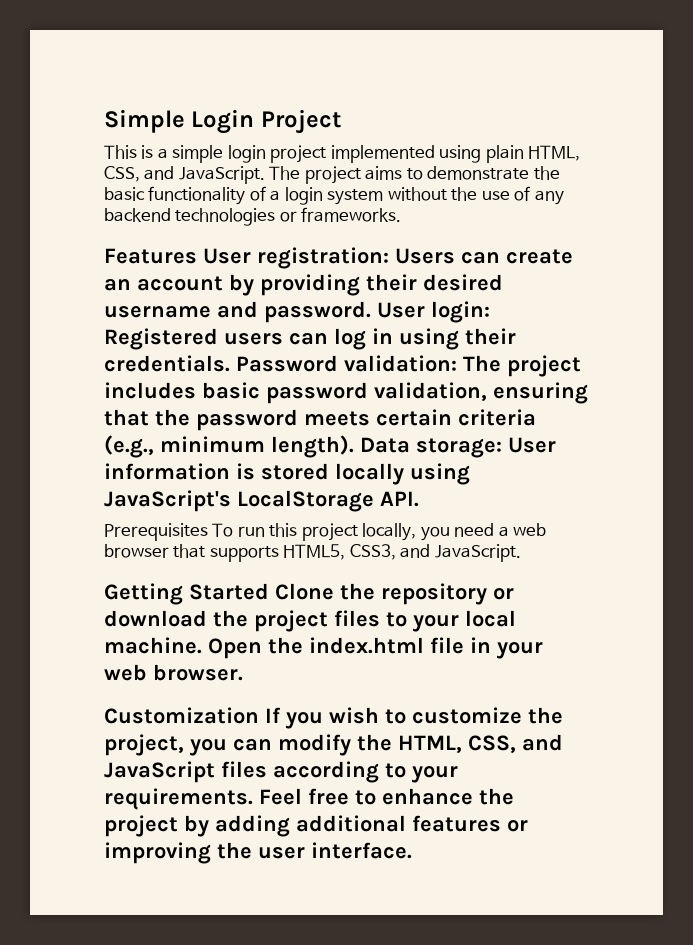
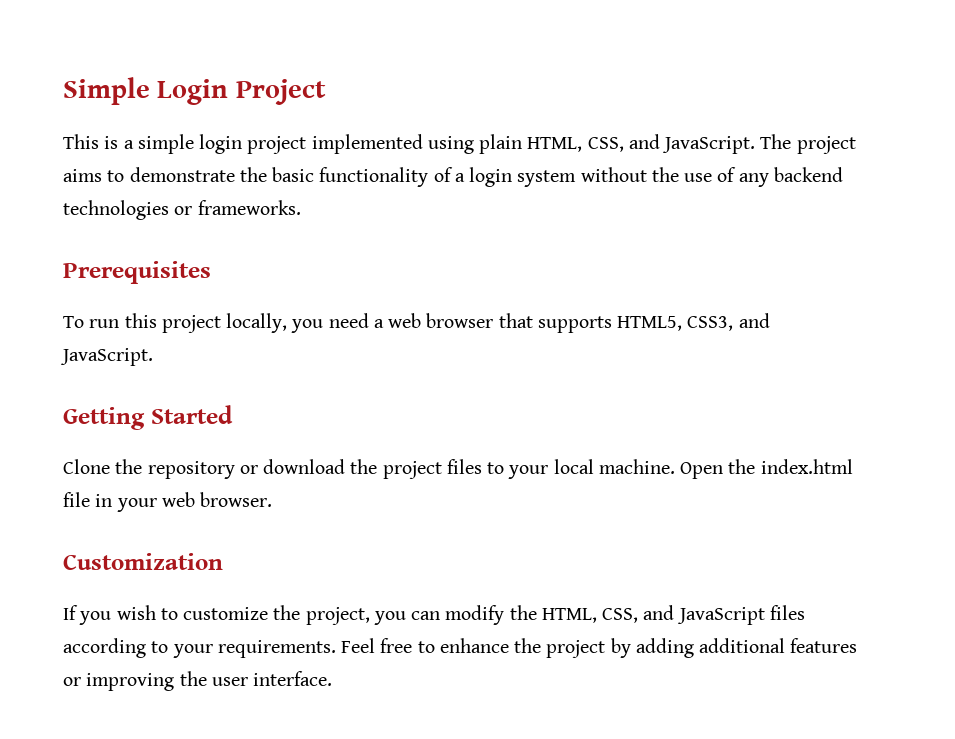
- Features User registration: Users can create an account by providing their desired username and password. User login: Registered users can log in using their credentials. Password validation: The project includes basic password validation, ensuring that the password meets certain criteria (e.g., minimum length). Data storage: User information is stored locally using JavaScript's LocalStorage API.
- Prerequisites To run this project locally, you need a web browser that supports HTML5, CSS3, and JavaScript.
+ Prerequisites
+ To run this project locally, you need a web browser that supports HTML5, CSS3, and JavaScript.
- Getting Started Clone the repository or download the project files to your local machine.
+ Getting Started
+ Clone the repository or download the project files to your local machine.
- Customization If you wish to customize the project, you can modify the HTML, CSS, and JavaScript files according to your requirements.
+ Customization
+ If you wish to customize the project, you can modify the HTML, CSS, and JavaScript files according to your requirements.

